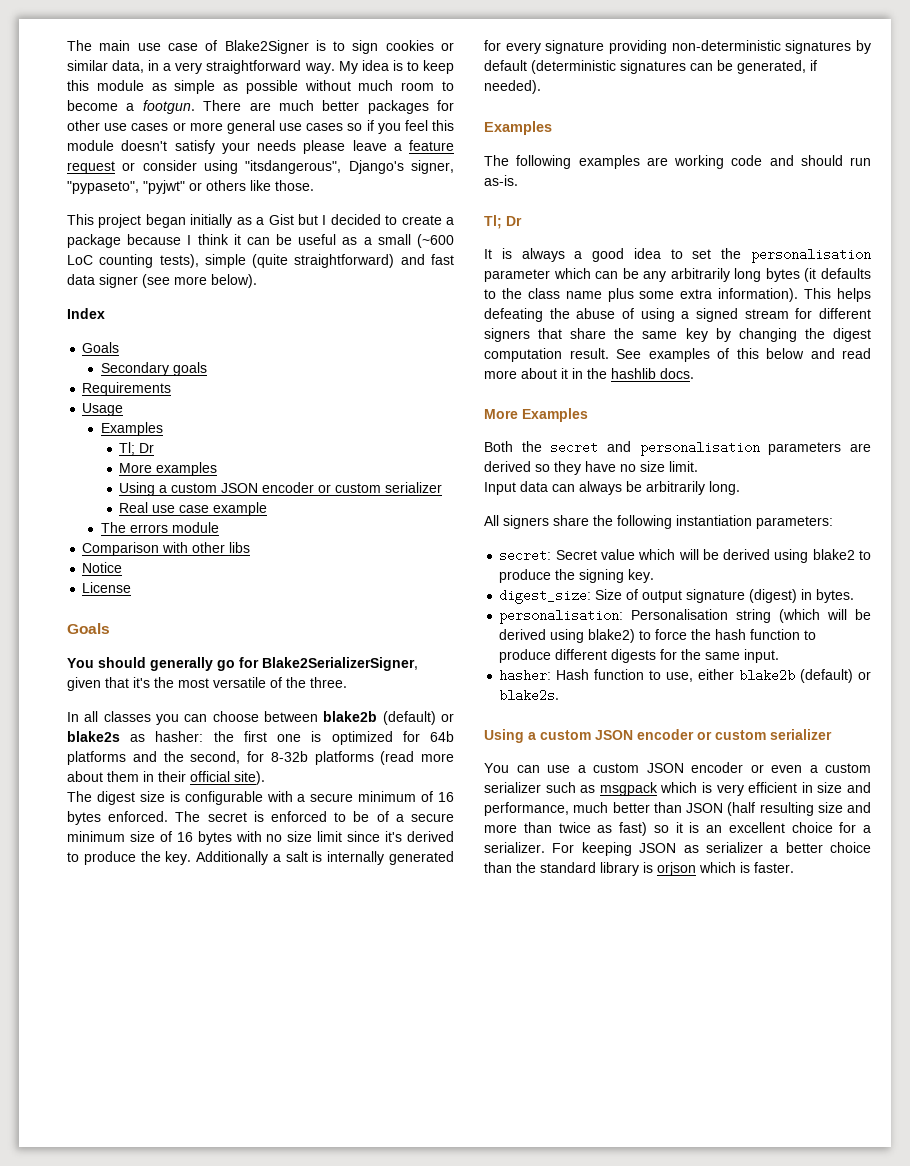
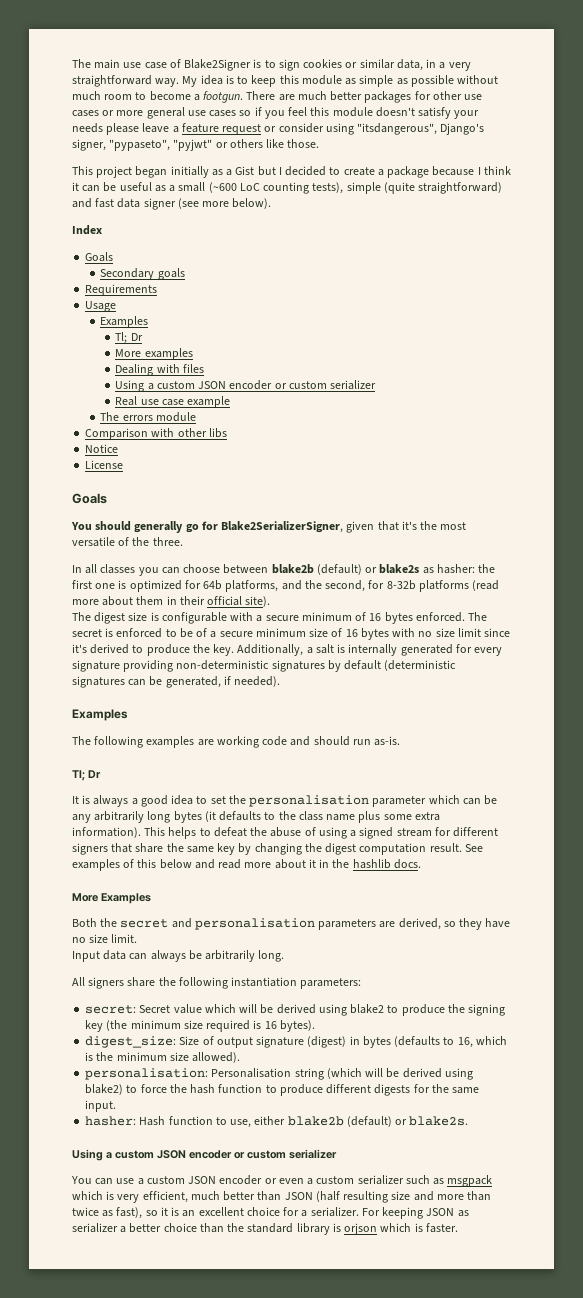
+ Dealing with files
- In all classes you can choose between blake2b (default) or blake2s as hasher: the first one is optimized for 64b platforms and the second, for 8-32b platforms (read more about them in their official site).
+ In all classes you can choose between blake2b (default) or blake2s as hasher: the first one is optimized for 64b platforms, and the second, for 8-32b platforms (read more about them in their official site).
- Additionally a salt is internally generated for every signature providing non-deterministic signatures by default (deterministic signatures can be generated, if needed).
+ Additionally, a salt is internally generated for every signature providing non-deterministic signatures by default (deterministic signatures can be generated, if needed).
- This helps defeating the abuse of using a signed stream for different signers that share the same key by changing the digest computation result.
+ This helps to defeat the abuse of using a signed stream for different signers that share the same key by changing the digest computation result.
- Both the secret and personalisation parameters are derived so they have no size limit.
+ Both the secret and personalisation parameters are derived, so they have no size limit.
- secret: Secret value which will be derived using blake2 to produce the signing key.
+ secret: Secret value which will be derived using blake2 to produce the signing key (the minimum size required is 16 bytes).
- digest_size: Size of output signature (digest) in bytes.
+ digest_size: Size of output signature (digest) in bytes (defaults to 16, which is the minimum size allowed).
- You can use a custom JSON encoder or even a custom serializer such as msgpack which is very efficient in size and performance, much better than JSON (half resulting size and more than twice as fast) so it is an excellent choice for a serializer.
+ You can use a custom JSON encoder or even a custom serializer such as msgpack which is very efficient, much better than JSON (half resulting size and more than twice as fast), so it is an excellent choice for a serializer.

